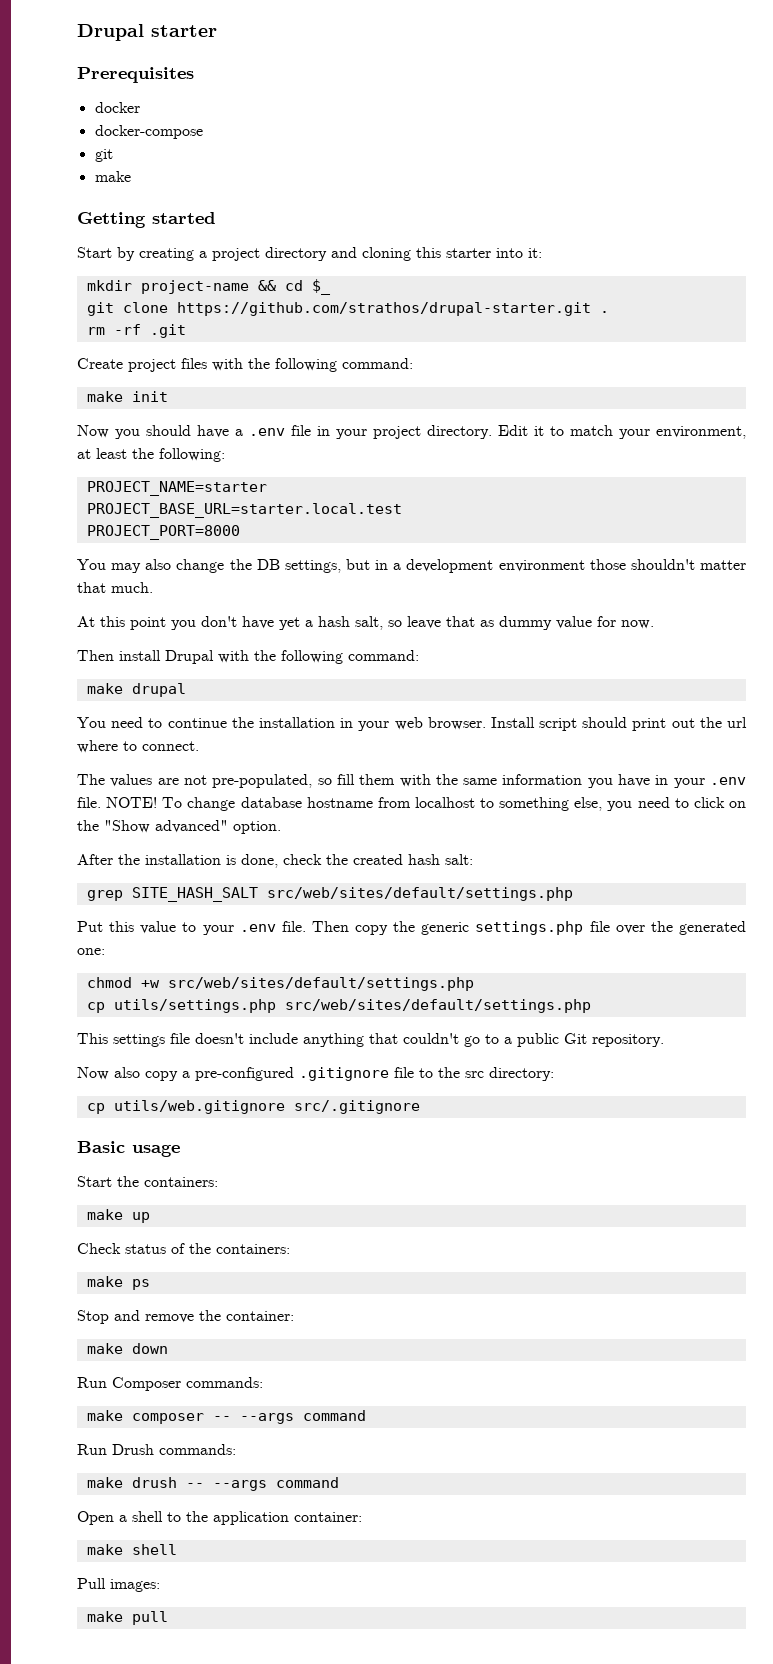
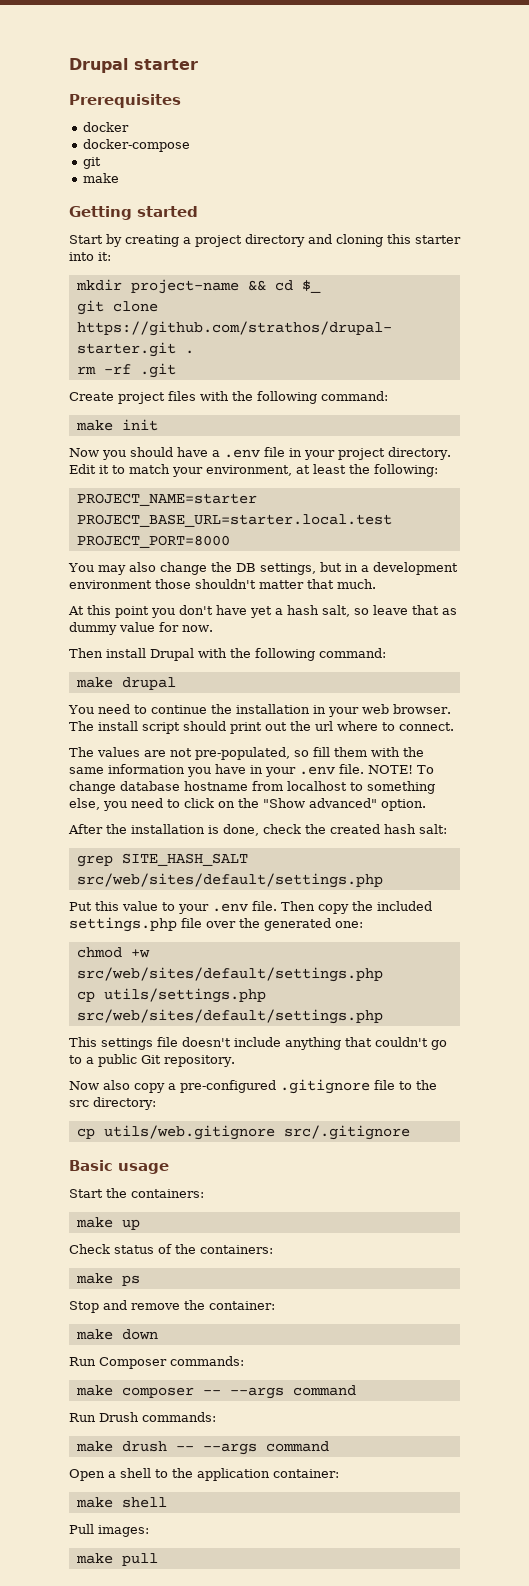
- Install script should print out the url where to connect.
+ The install script should print out the url where to connect.
- Then copy the generic settings.php file over the generated one:
+ Then copy the included settings.php file over the generated one:

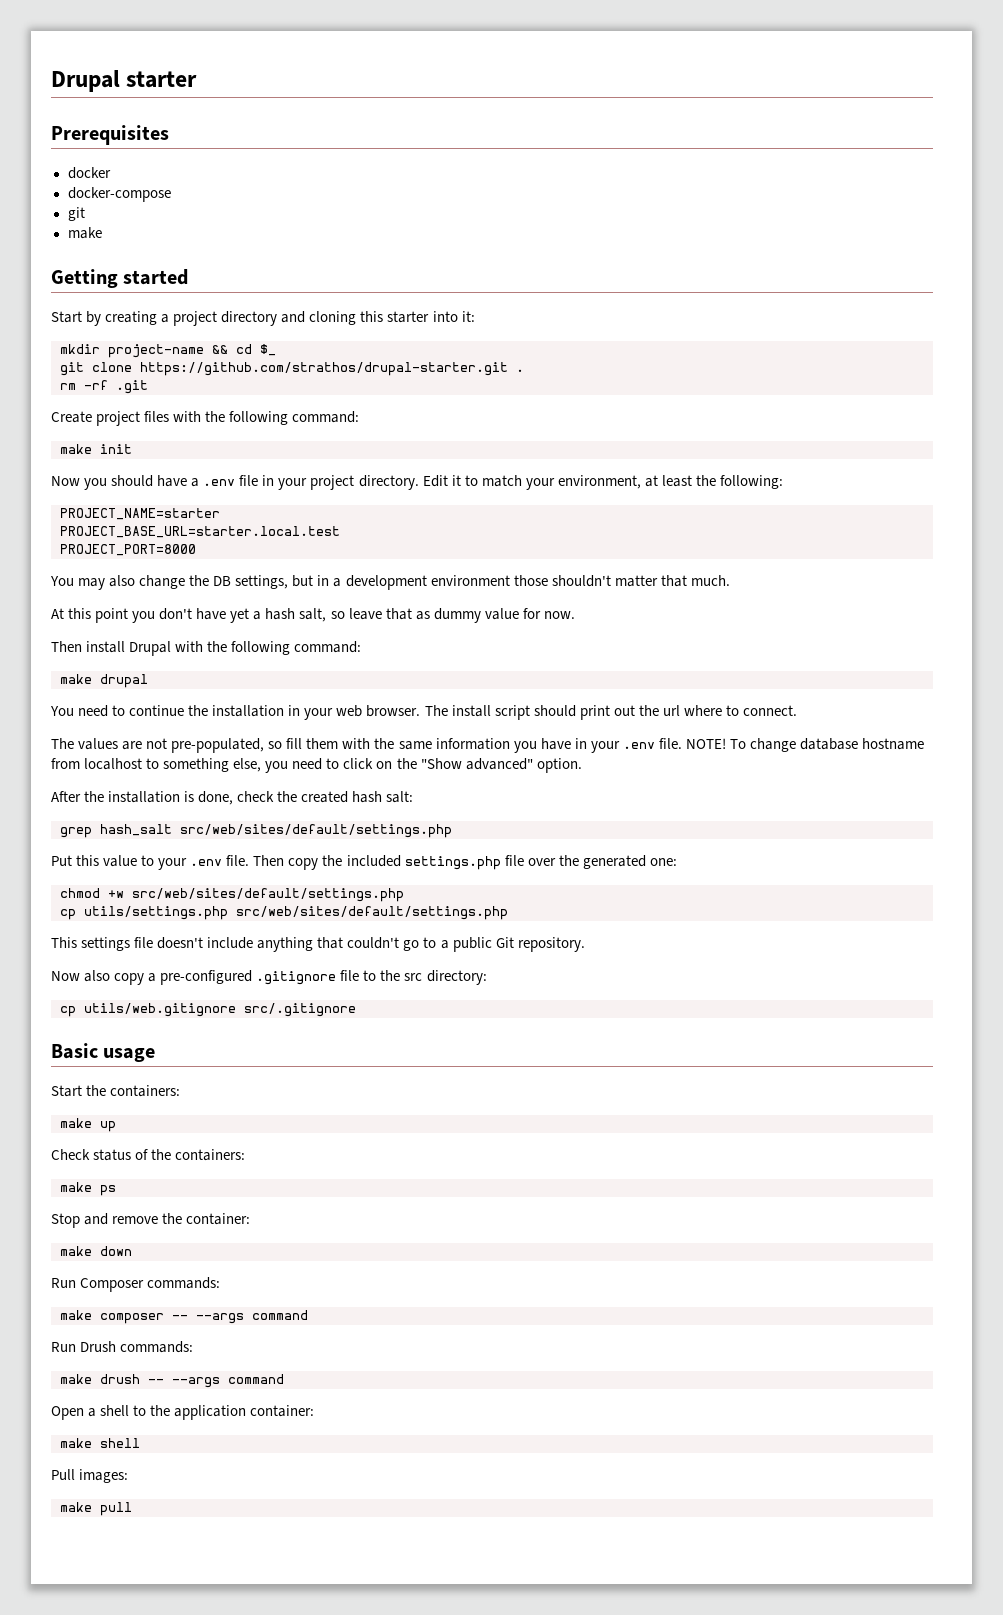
- grep SITE_HASH_SALT src/web/sites/default/settings.php
+ grep hash_salt src/web/sites/default/settings.php

